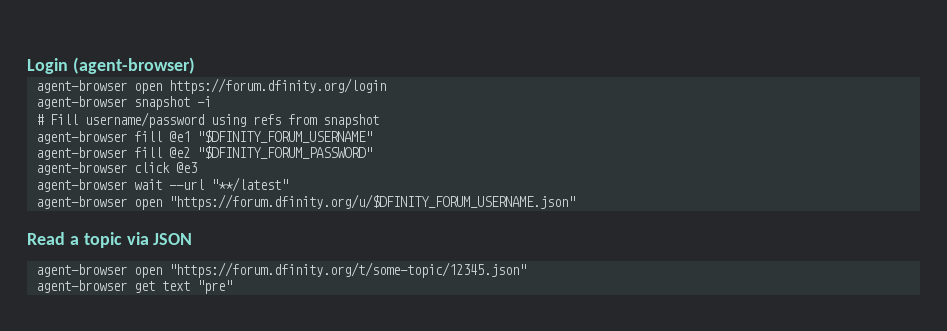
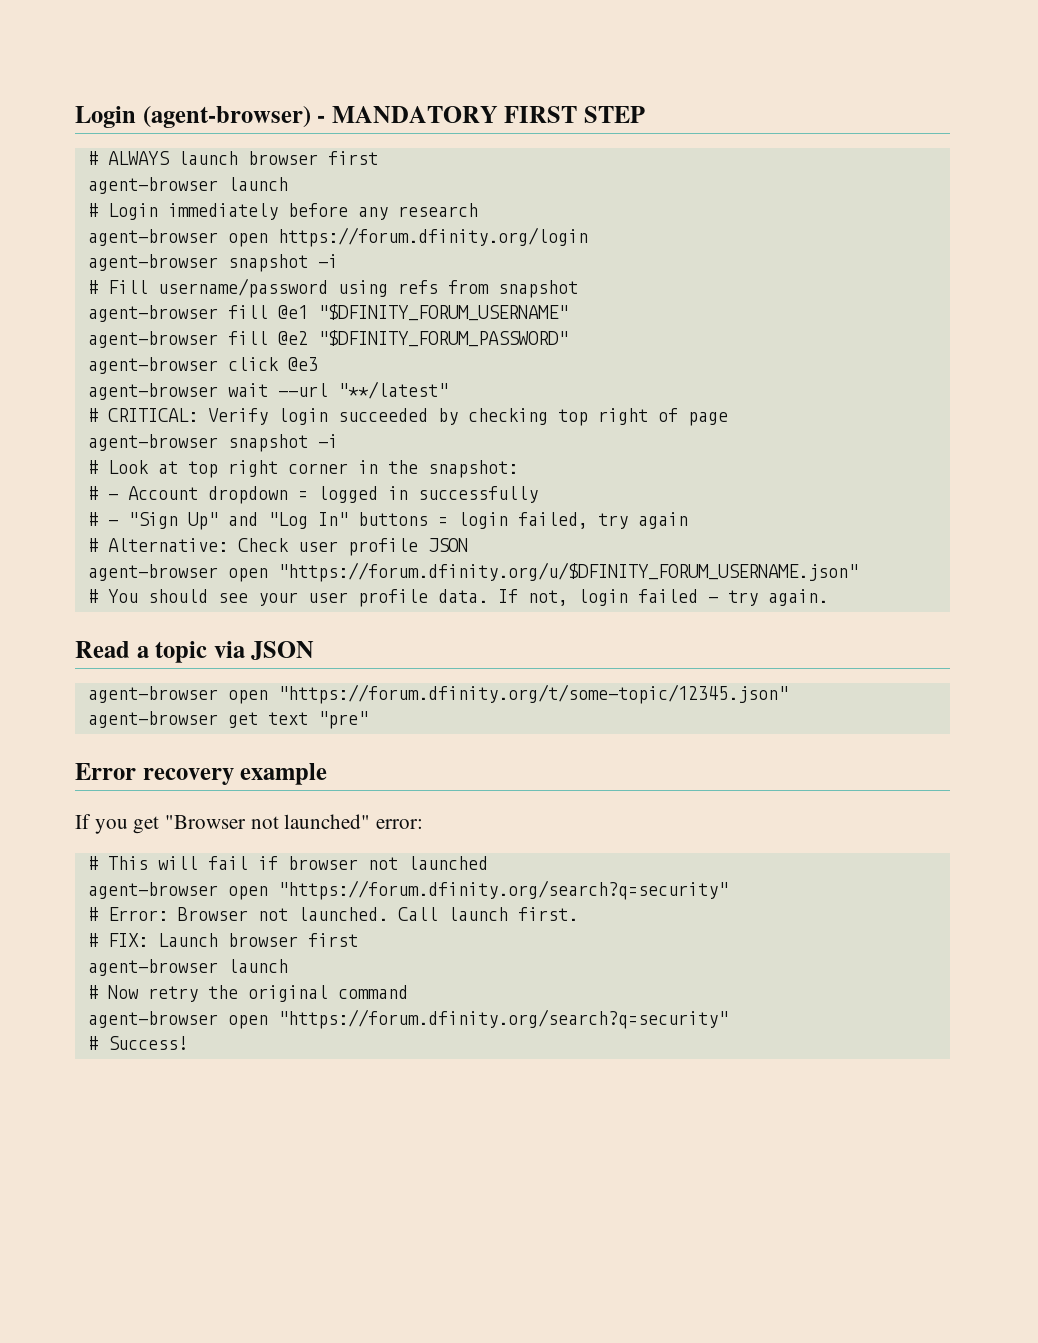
- Login (agent-browser)
+ Login (agent-browser) - MANDATORY FIRST STEP
+ # ALWAYS launch browser first
+ agent-browser launch
+ # Login immediately before any research
+ # CRITICAL: Verify login succeeded by checking top right of page
+ agent-browser snapshot -i
+ # Look at top right corner in the snapshot:
+ # - Account dropdown = logged in successfully
+ # - "Sign Up" and "Log In" buttons = login failed, try again
+ # Alternative: Check user profile JSON
  agent-browser open "https://forum.dfinity.org/u/$DFINITY_FORUM_USERNAME.json"
+ # You should see your user profile data. If not, login failed - try again.
+ Error recovery example
+ If you get "Browser not launched" error:
+ # This will fail if browser not launched
+ agent-browser open "https://forum.dfinity.org/search?q=security"
+ # Error: Browser not launched. Call launch first.
+ # FIX: Launch browser first
+ agent-browser launch
+ # Now retry the original command
+ agent-browser open "https://forum.dfinity.org/search?q=security"
+ # Success!

